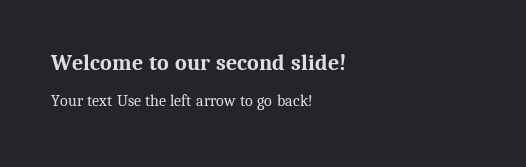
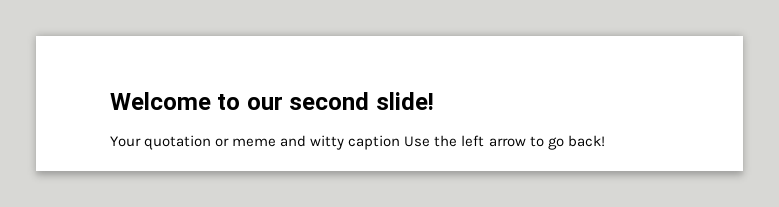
- Your text Use the left arrow to go back!
+ Your quotation or meme and witty caption Use the left arrow to go back!

